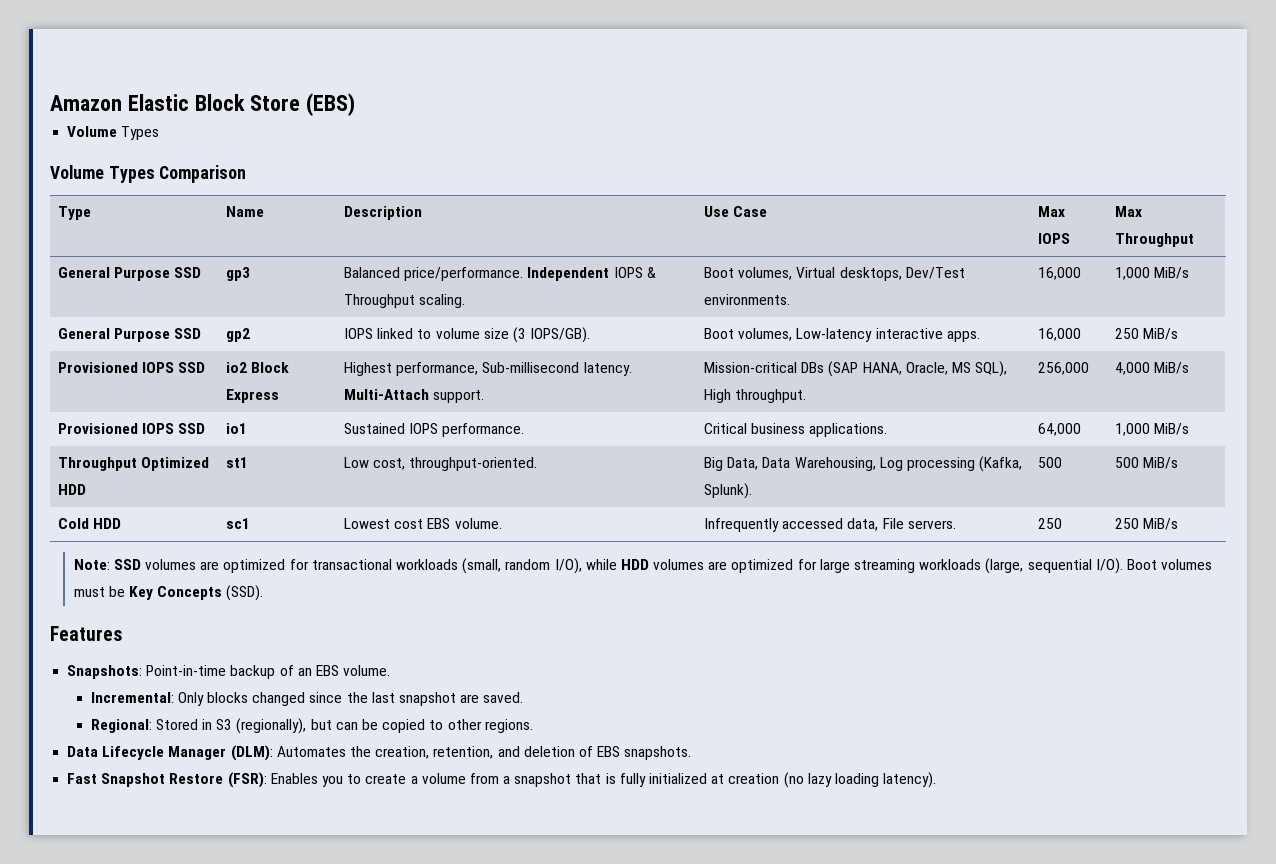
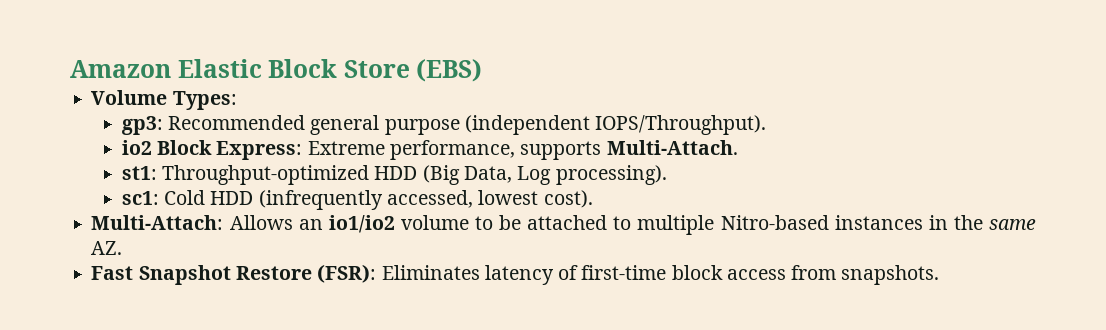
  Amazon Elastic Block Store (EBS)
- Volume Types
- Volume Types Comparison
- Type | Name | Description | Use Case | Max IOPS | Max Throughput
- General Purpose SSD | gp3 | Balanced price/performance. Independent IOPS & Throughput scaling. | Boot volumes, Virtual desktops, Dev/Test environments. | 16,000 | 1,000 MiB/s
- General Purpose SSD | gp2 | IOPS linked to volume size (3 IOPS/GB). | Boot volumes, Low-latency interactive apps. | 16,000 | 250 MiB/s
- Provisioned IOPS SSD | io2 Block Express | Highest performance, Sub-millisecond latency. Multi-Attach support. | Mission-critical DBs (SAP HANA, Oracle, MS SQL), High throughput. | 256,000 | 4,000 MiB/s
- Provisioned IOPS SSD | io1 | Sustained IOPS performance. | Critical business applications. | 64,000 | 1,000 MiB/s
- Throughput Optimized HDD | st1 | Low cost, throughput-oriented. | Big Data, Data Warehousing, Log processing (Kafka, Splunk). | 500 | 500 MiB/s
- Cold HDD | sc1 | Lowest cost EBS volume. | Infrequently accessed data, File servers. | 250 | 250 MiB/s
- Note: SSD volumes are optimized for transactional workloads (small, random I/O), while HDD volumes are optimized for large streaming workloads (large, sequential I/O). Boot volumes must be Key Concepts (SSD).
- Features
- Snapshots: Point-in-time backup of an EBS volume.
- Incremental: Only blocks changed since the last snapshot are saved.
- Regional: Stored in S3 (regionally), but can be copied to other regions.
- Data Lifecycle Manager (DLM): Automates the creation, retention, and deletion of EBS snapshots.
- Fast Snapshot Restore (FSR): Enables you to create a volume from a snapshot that is fully initialized at creation (no lazy loading latency).
+ Volume Types:
+ gp3: Recommended general purpose (independent IOPS/Throughput).
+ io2 Block Express: Extreme performance, supports Multi-Attach.
+ st1: Throughput-optimized HDD (Big Data, Log processing).
+ sc1: Cold HDD (infrequently accessed, lowest cost).
+ Multi-Attach: Allows an io1/io2 volume to be attached to multiple Nitro-based instances in the same AZ.
+ Fast Snapshot Restore (FSR): Eliminates latency of first-time block access from snapshots.

